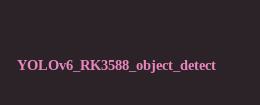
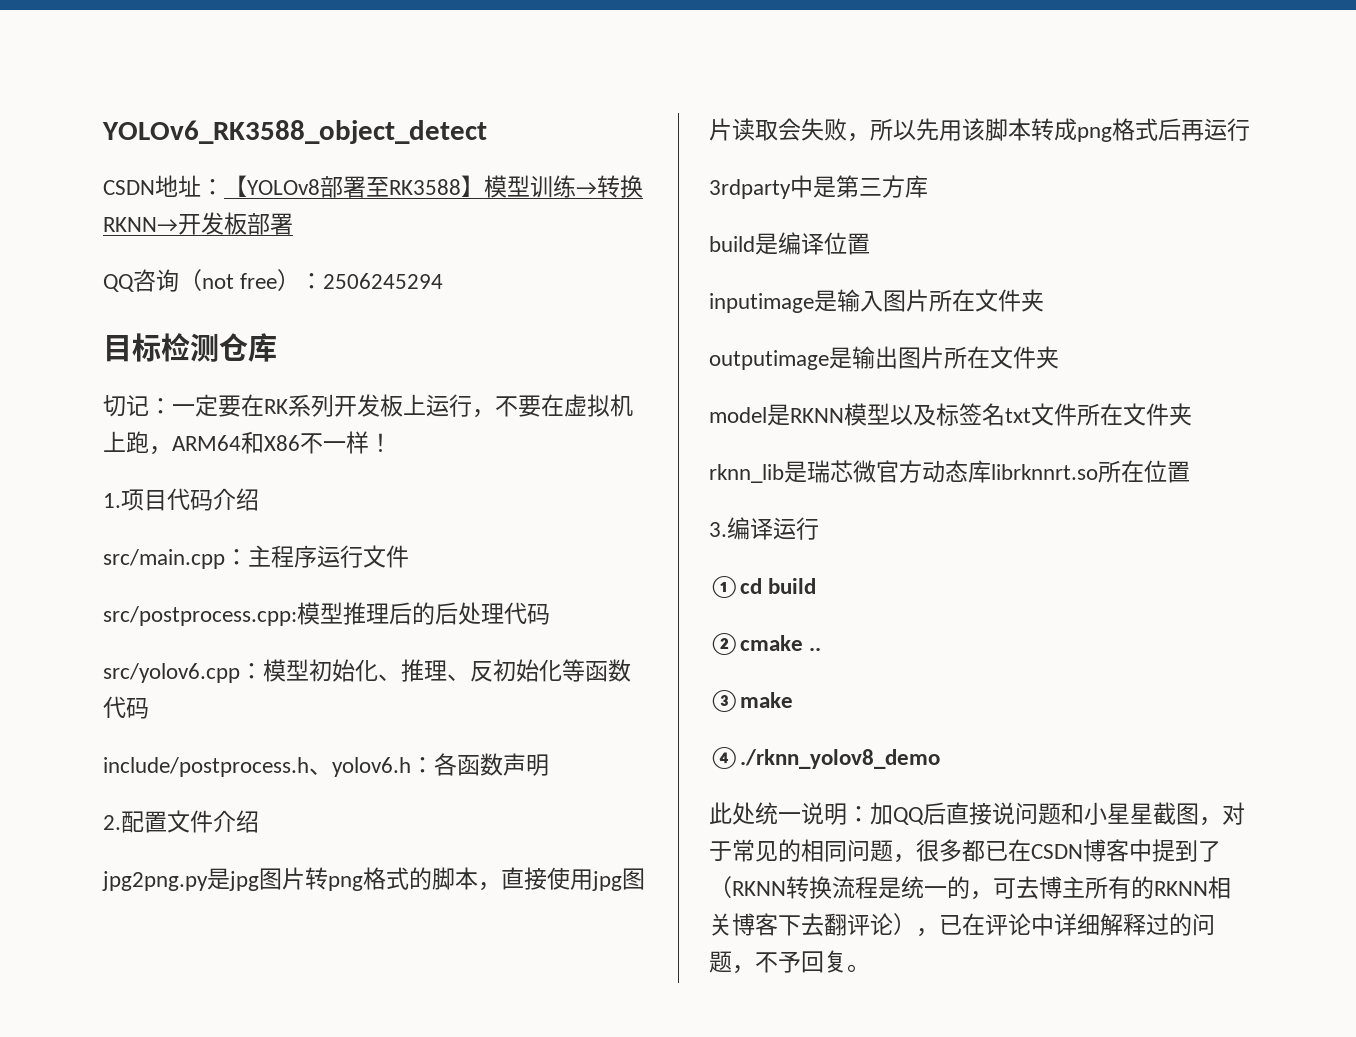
+ CSDN地址：【YOLOv8部署至RK3588】模型训练→转换RKNN→开发板部署
+ QQ咨询（not free）：2506245294
+ 目标检测仓库
+ 切记：一定要在RK系列开发板上运行，不要在虚拟机上跑，ARM64和X86不一样！
+ 1.项目代码介绍
+ src/main.cpp：主程序运行文件
+ src/postprocess.cpp:模型推理后的后处理代码
+ src/yolov6.cpp：模型初始化、推理、反初始化等函数代码
+ include/postprocess.h、yolov6.h：各函数声明
+ 2.配置文件介绍
+ jpg2png.py是jpg图片转png格式的脚本，直接使用jpg图片读取会失败，所以先用该脚本转成png格式后再运行
+ 3rdparty中是第三方库
+ build是编译位置
+ inputimage是输入图片所在文件夹
+ outputimage是输出图片所在文件夹
+ model是RKNN模型以及标签名txt文件所在文件夹
+ rknn_lib是瑞芯微官方动态库librknnrt.so所在位置
+ 3.编译运行
+ ①cd build
+ ②cmake ..
+ ③make
+ ④./rknn_yolov8_demo
+ 此处统一说明：加QQ后直接说问题和小星星截图，对于常见的相同问题，很多都已在CSDN博客中提到了（RKNN转换流程是统一的，可去博主所有的RKNN相关博客下去翻评论），已在评论中详细解释过的问题，不予回复。

